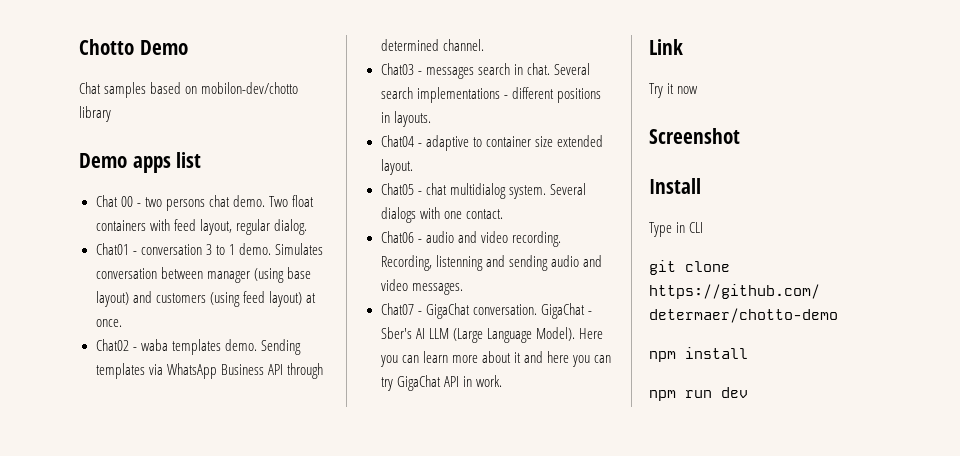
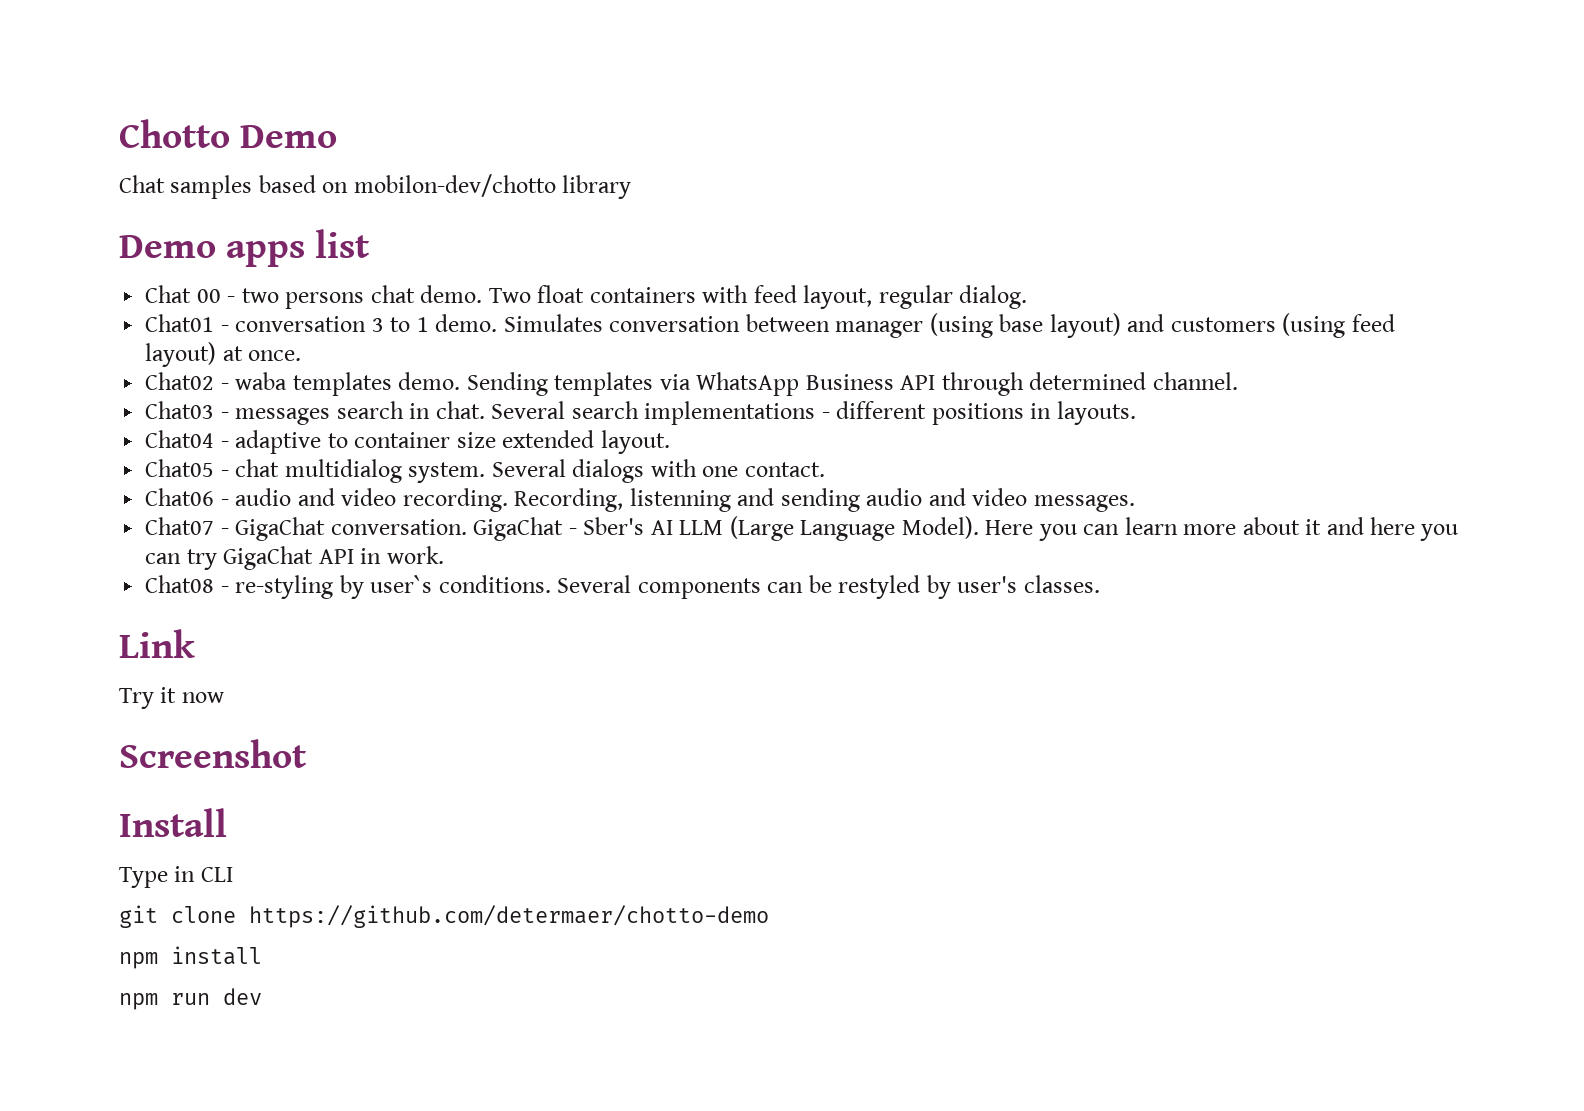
+ Chat08 - re-styling by user`s conditions. Several components can be restyled by user's classes.

